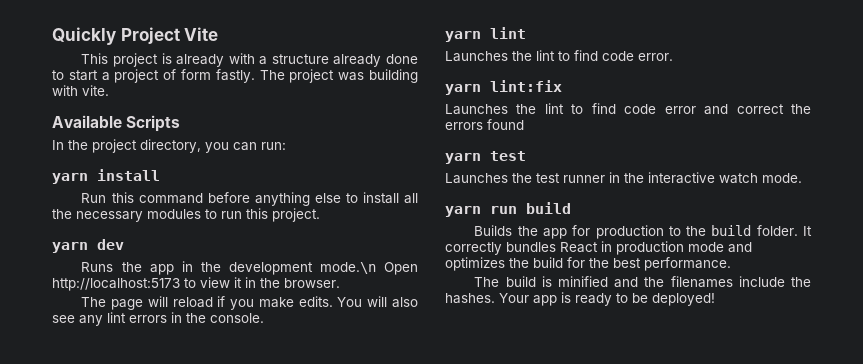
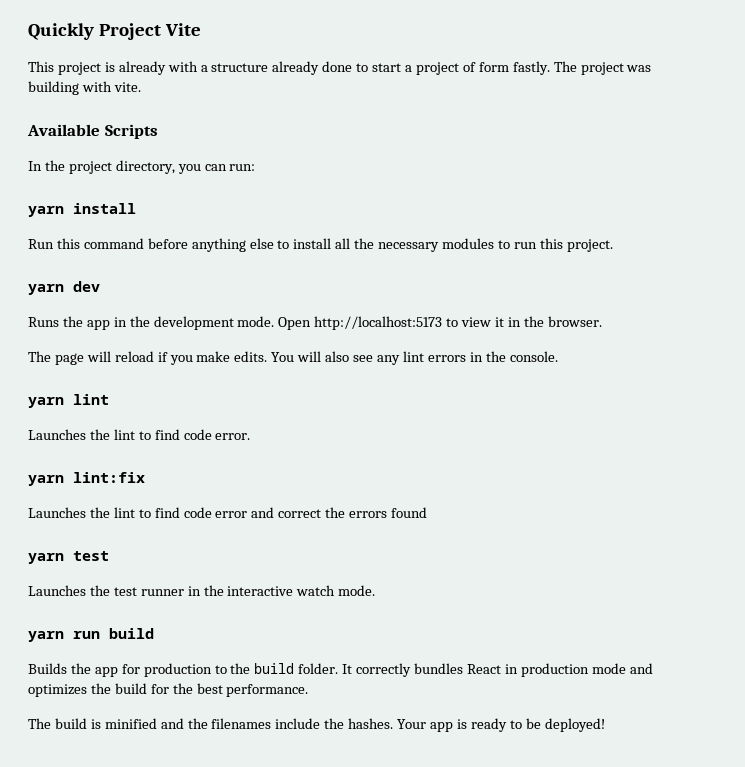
- Runs the app in the development mode.\n Open http://localhost:5173 to view it in the browser.
+ Runs the app in the development mode. Open http://localhost:5173 to view it in the browser.

